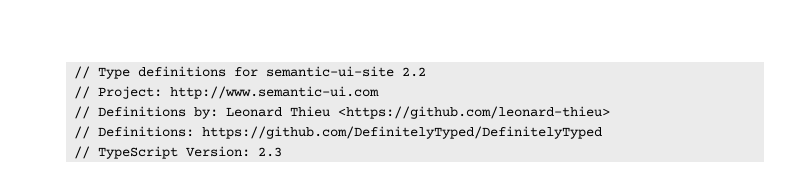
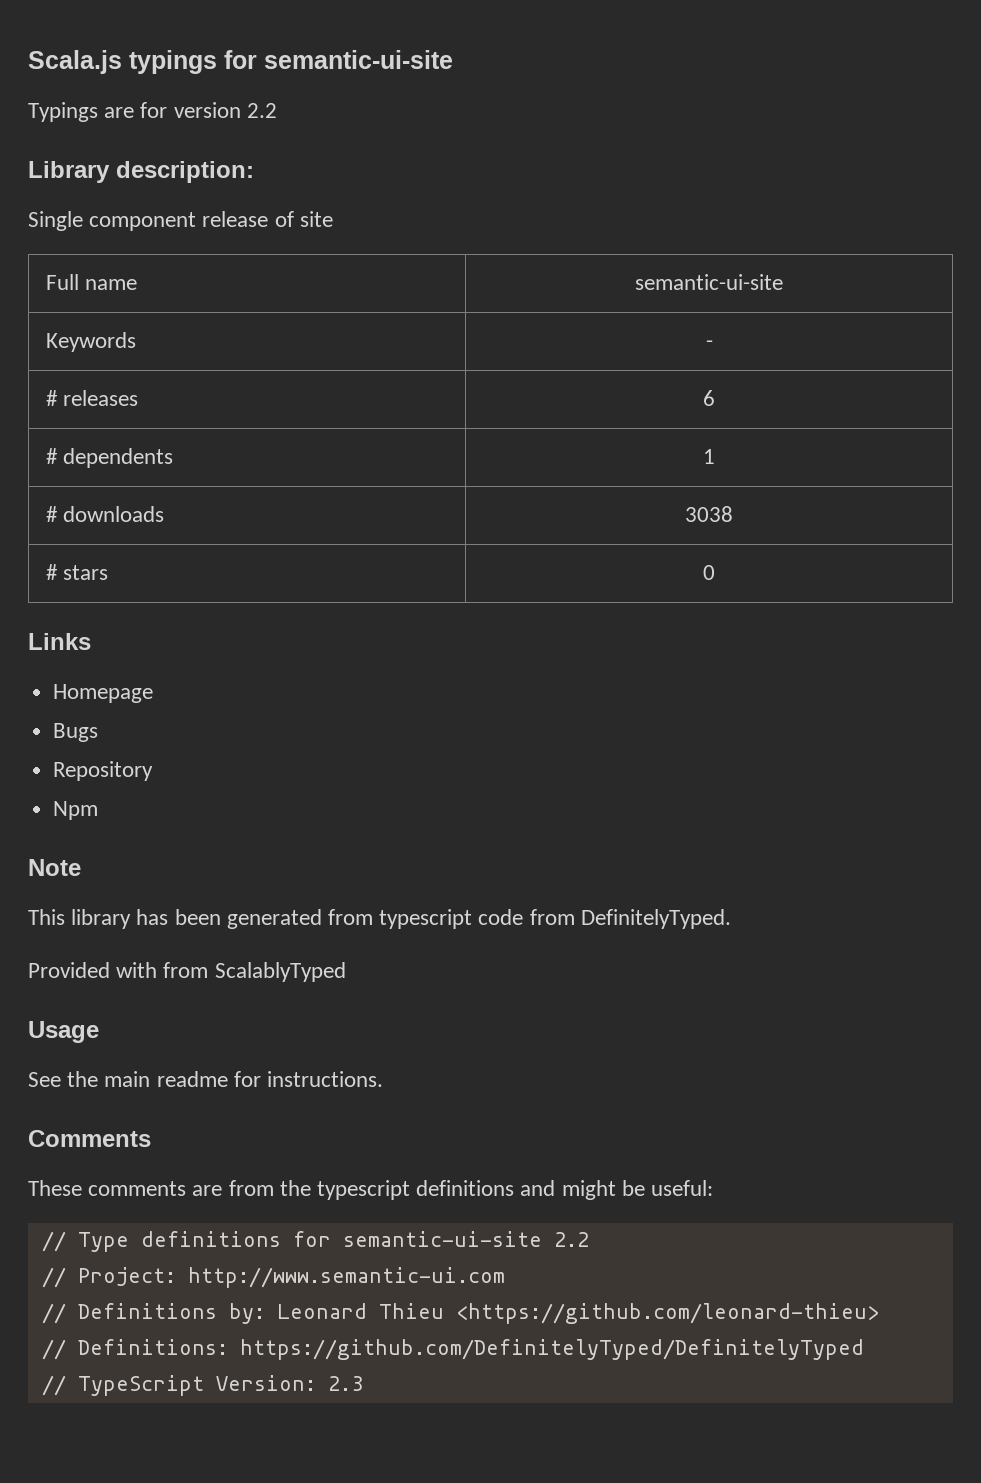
+ Scala.js typings for semantic-ui-site
+ Typings are for version 2.2
+ Library description:
+ Single component release of site
+ Full name | semantic-ui-site
+ Keywords | -
+ # releases | 6
+ # dependents | 1
+ # downloads | 3038
+ # stars | 0
+ Links
+ Homepage
+ Bugs
+ Repository
+ Npm
+ Note
+ This library has been generated from typescript code from DefinitelyTyped.
+ Provided with from ScalablyTyped
+ Usage
+ See the main readme for instructions.
+ Comments
+ These comments are from the typescript definitions and might be useful:

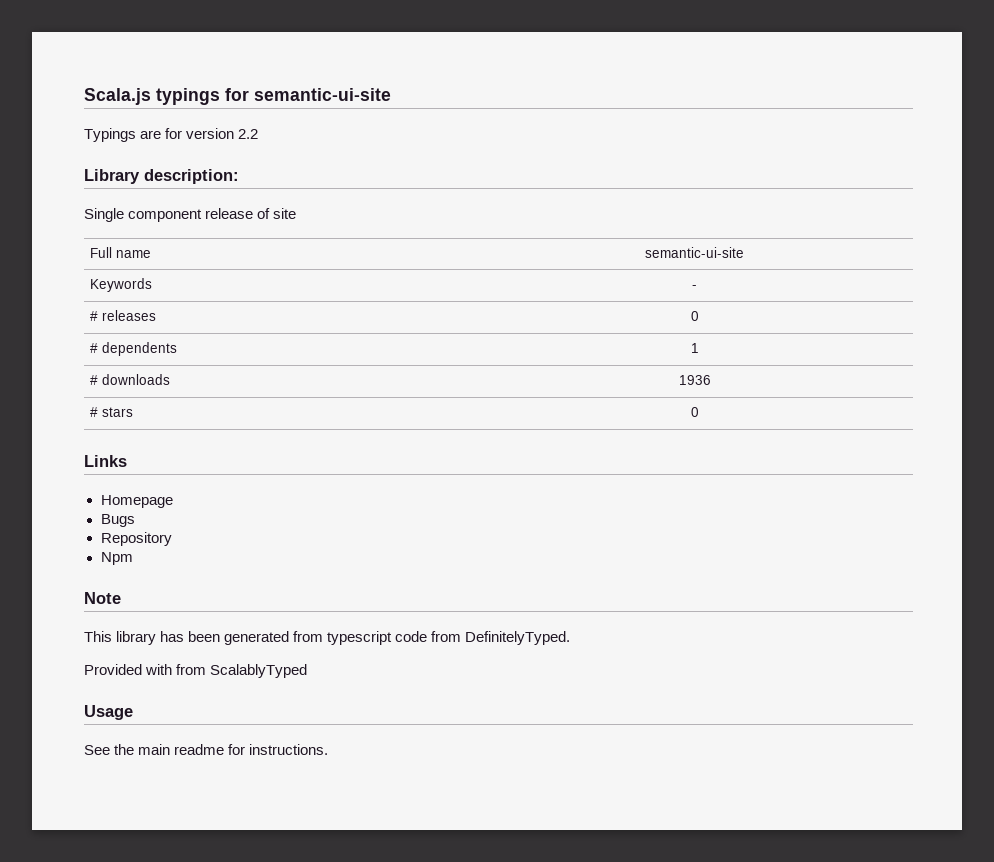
- # releases | 6
+ # releases | 0
- # downloads | 3038
+ # downloads | 1936
- Comments
- These comments are from the typescript definitions and might be useful:
- // Type definitions for semantic-ui-site 2.2
- // Project: http://www.semantic-ui.com
- // Definitions by: Leonard Thieu <https://github.com/leonard-thieu>
- // Definitions: https://github.com/DefinitelyTyped/DefinitelyTyped
- // TypeScript Version: 2.3

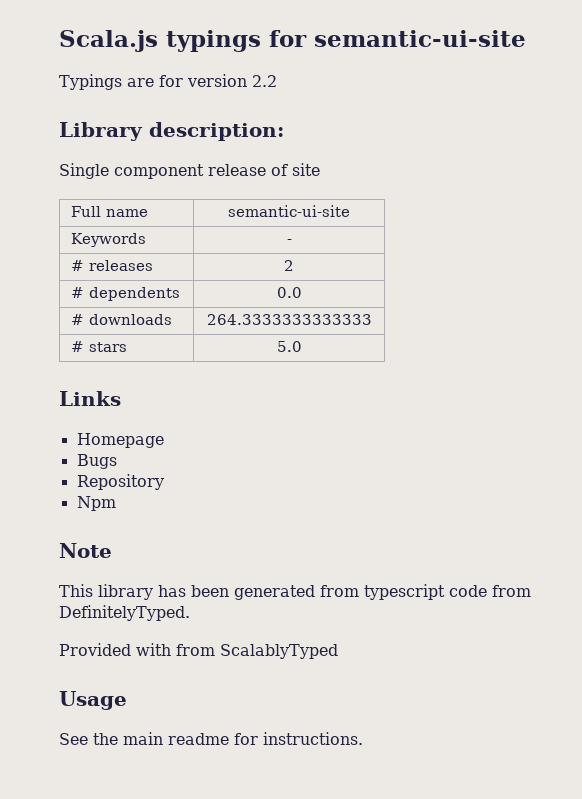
- # releases | 0
+ # releases | 2
- # dependents | 1
+ # dependents | 0.0
- # downloads | 1936
+ # downloads | 264.3333333333333
- # stars | 0
+ # stars | 5.0

